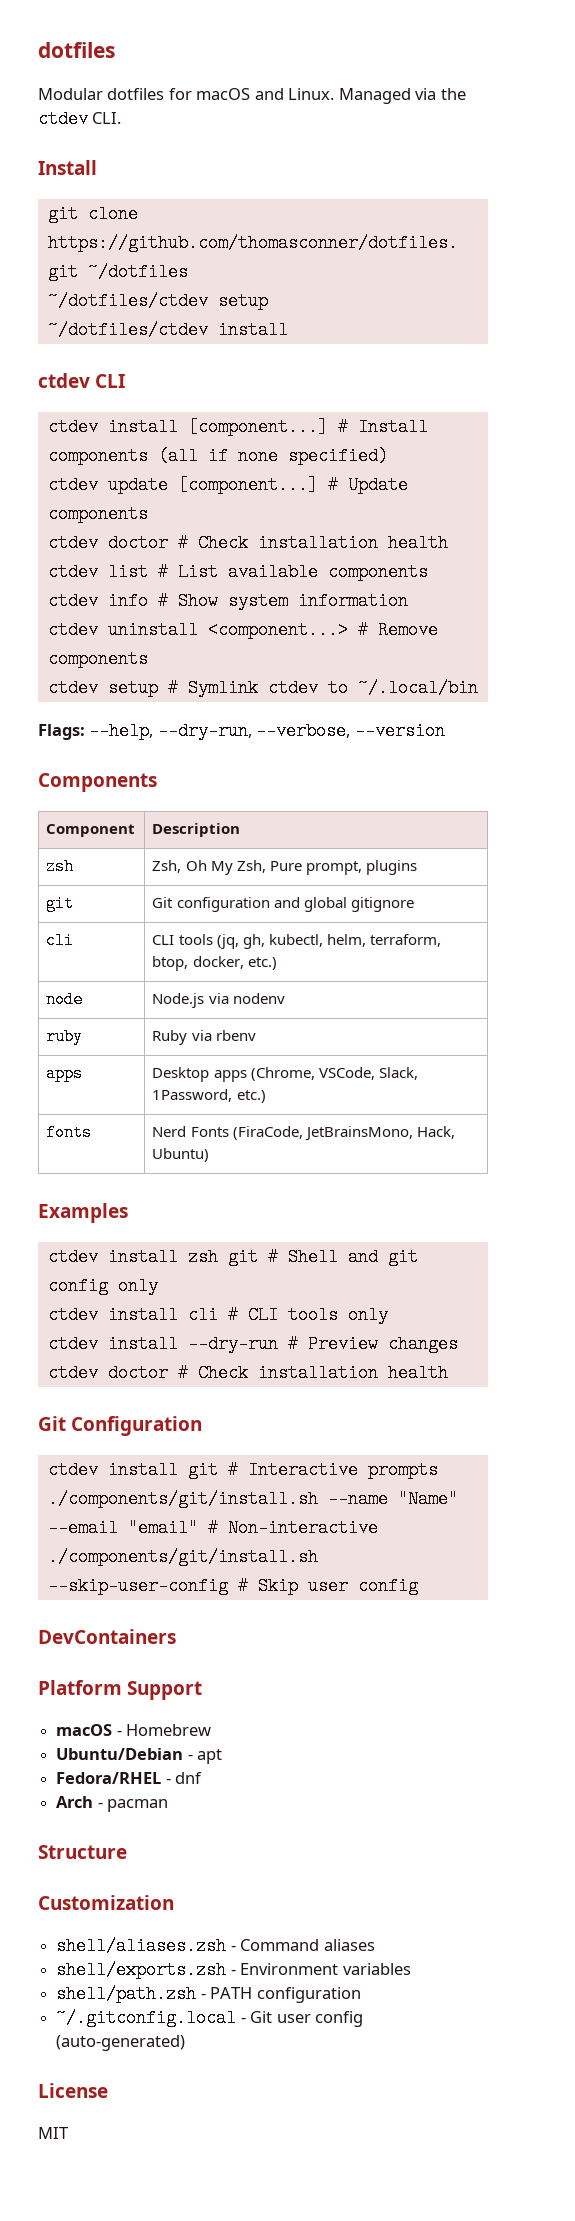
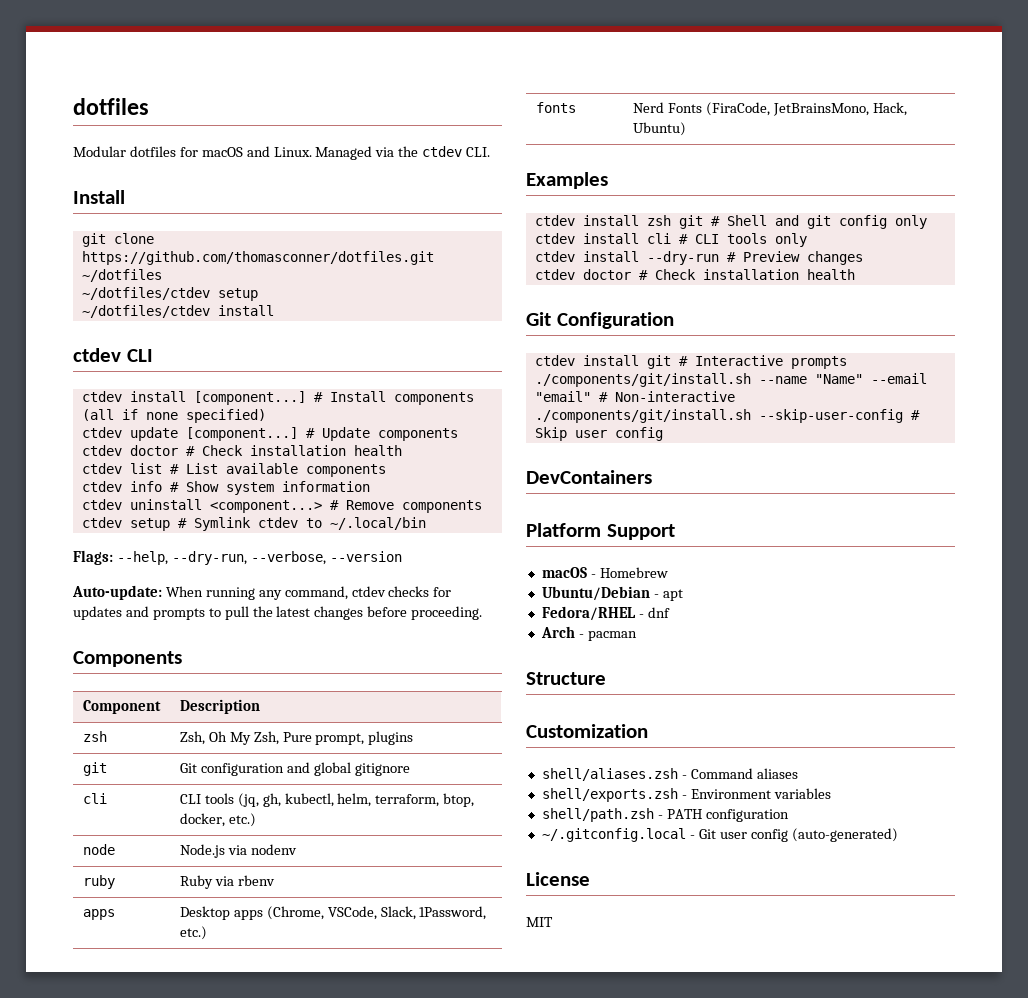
+ Auto-update: When running any command, ctdev checks for updates and prompts to pull the latest changes before proceeding.

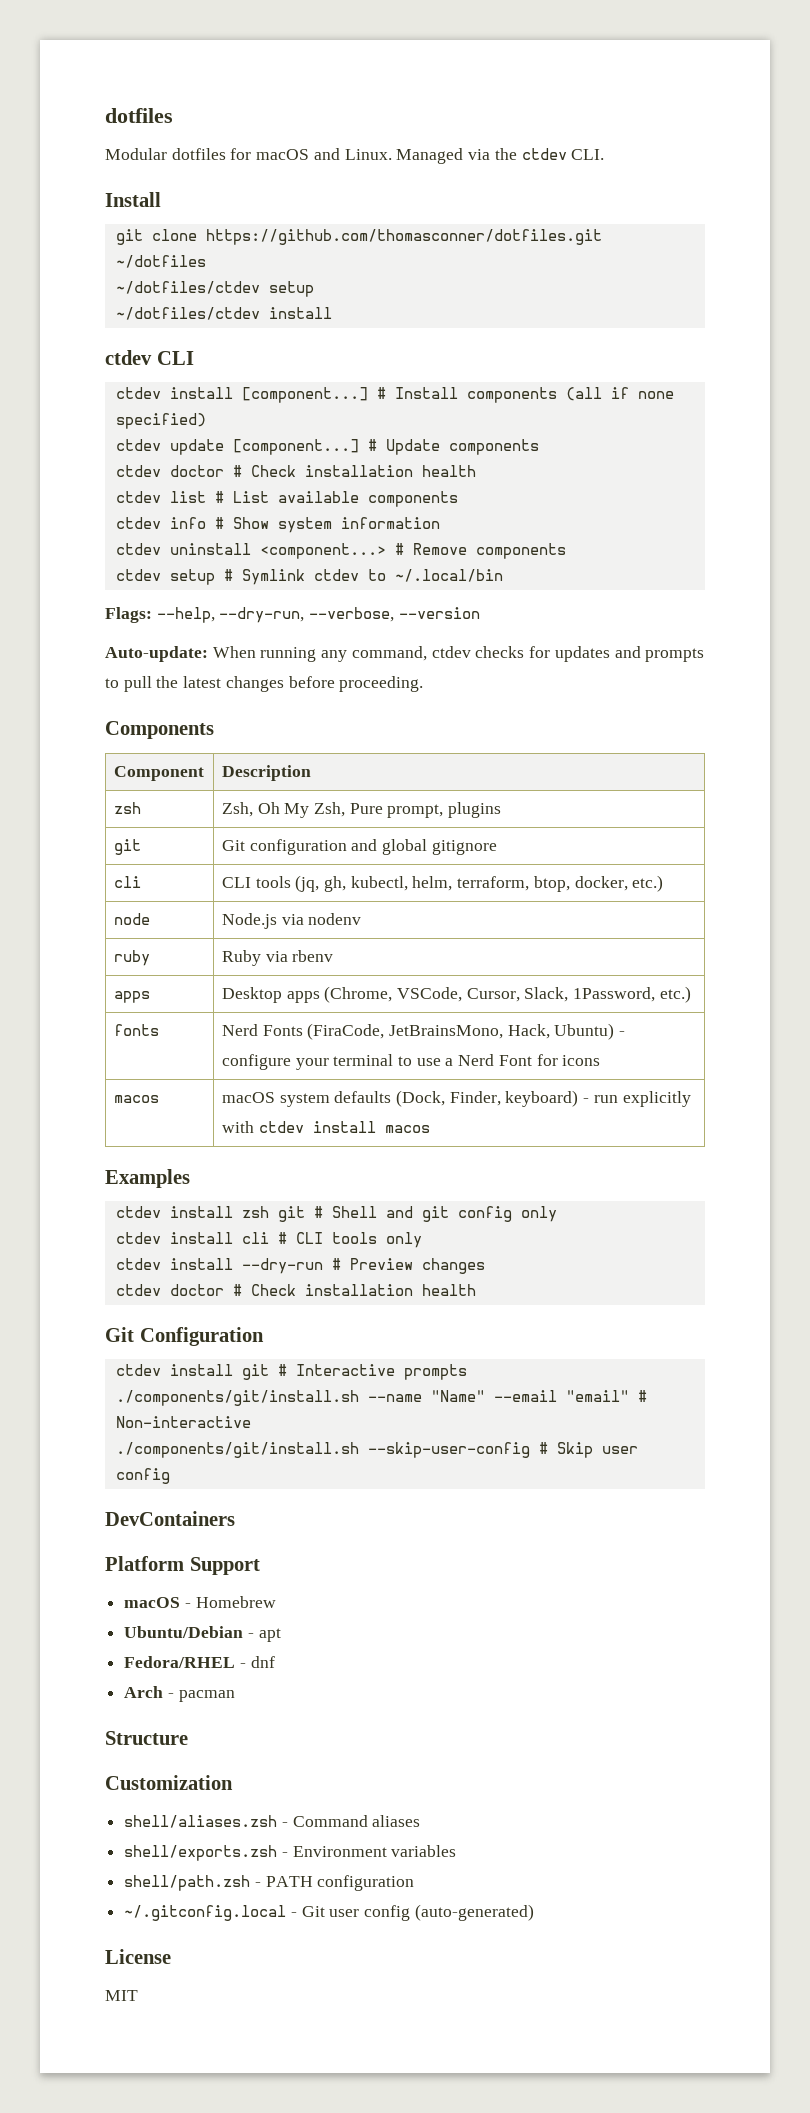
- apps | Desktop apps (Chrome, VSCode, Slack, 1Password, etc.)
+ apps | Desktop apps (Chrome, VSCode, Cursor, Slack, 1Password, etc.)
- fonts | Nerd Fonts (FiraCode, JetBrainsMono, Hack, Ubuntu)
+ fonts | Nerd Fonts (FiraCode, JetBrainsMono, Hack, Ubuntu) - configure your terminal to use a Nerd Font for icons
+ macos | macOS system defaults (Dock, Finder, keyboard) - run explicitly with ctdev install macos

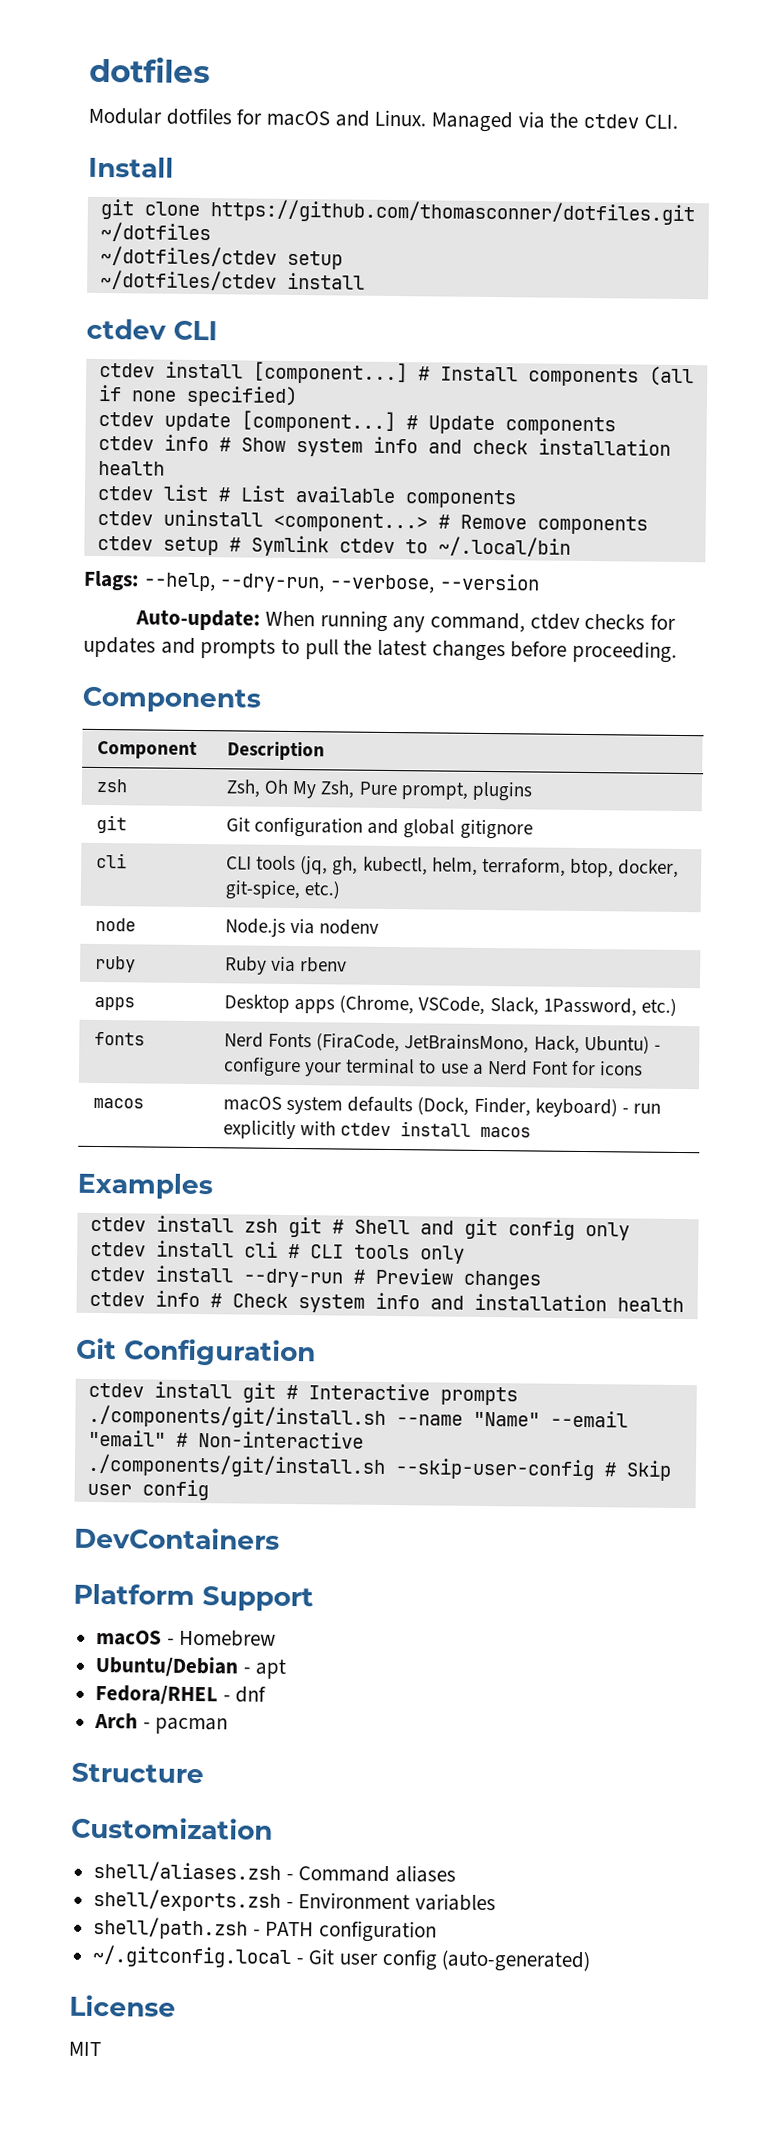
  # Update components
- ctdev doctor # Check installation health
+ ctdev info # Show system info and check installation health
- ctdev info # Show system information
- cli | CLI tools (jq, gh, kubectl, helm, terraform, btop, docker, etc.)
+ cli | CLI tools (jq, gh, kubectl, helm, terraform, btop, docker, git-spice, etc.)
- apps | Desktop apps (Chrome, VSCode, Cursor, Slack, 1Password, etc.)
+ apps | Desktop apps (Chrome, VSCode, Slack, 1Password, etc.)
  ctdev install --dry-run # Preview changes
- ctdev doctor # Check installation health
+ ctdev info # Check system info and installation health

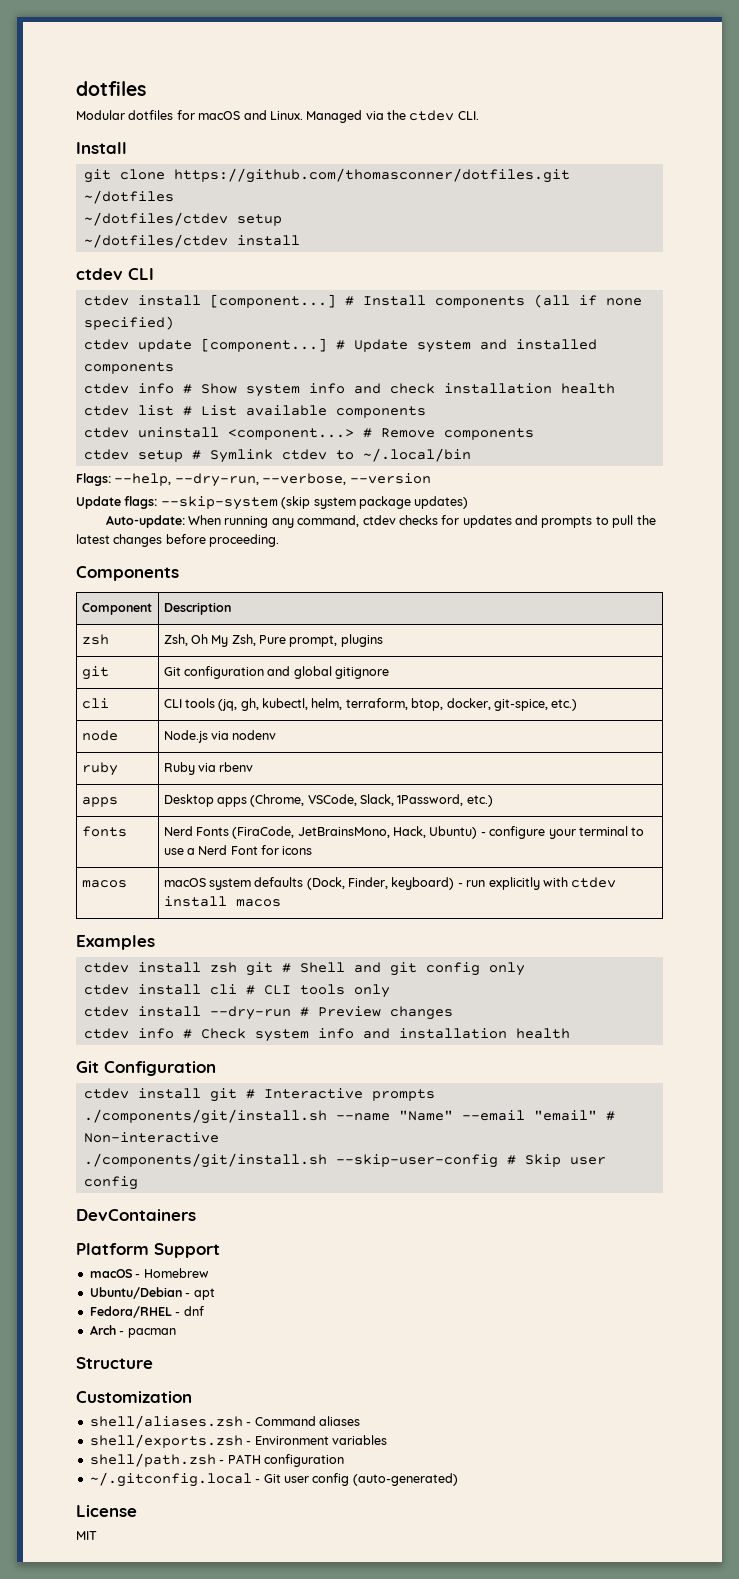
- # Update components
+ # Update system and installed components
+ Update flags: --skip-system (skip system package updates)

